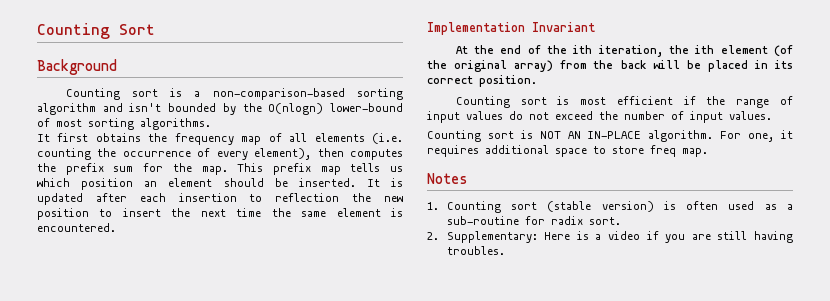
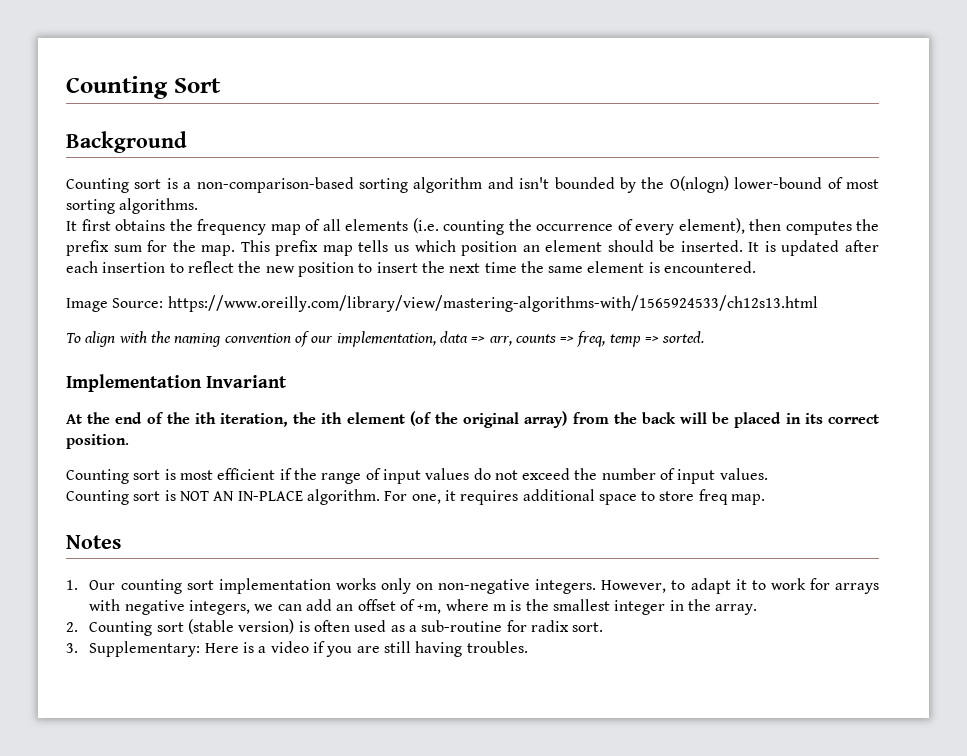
- It is updated after each insertion to reflection the new position to insert the next time the same element is encountered.
+ It is updated after each insertion to reflect the new position to insert the next time the same element is encountered.
+ Image Source: https://www.oreilly.com/library/view/mastering-algorithms-with/1565924533/ch12s13.html
+ To align with the naming convention of our implementation, data => arr, counts => freq, temp => sorted.
- 1. Counting sort (stable version) is often used as a sub-routine for radix sort.
+ 1. Our counting sort implementation works only on non-negative integers. However, to adapt it to work for arrays with negative integers, we can add an offset of +m, where m is the smallest integer in the array.
+ 2. Counting sort (stable version) is often used as a sub-routine for radix sort.
- 2. Supplementary: Here is a video if you are still having troubles.
+ 3. Supplementary: Here is a video if you are still having troubles.

